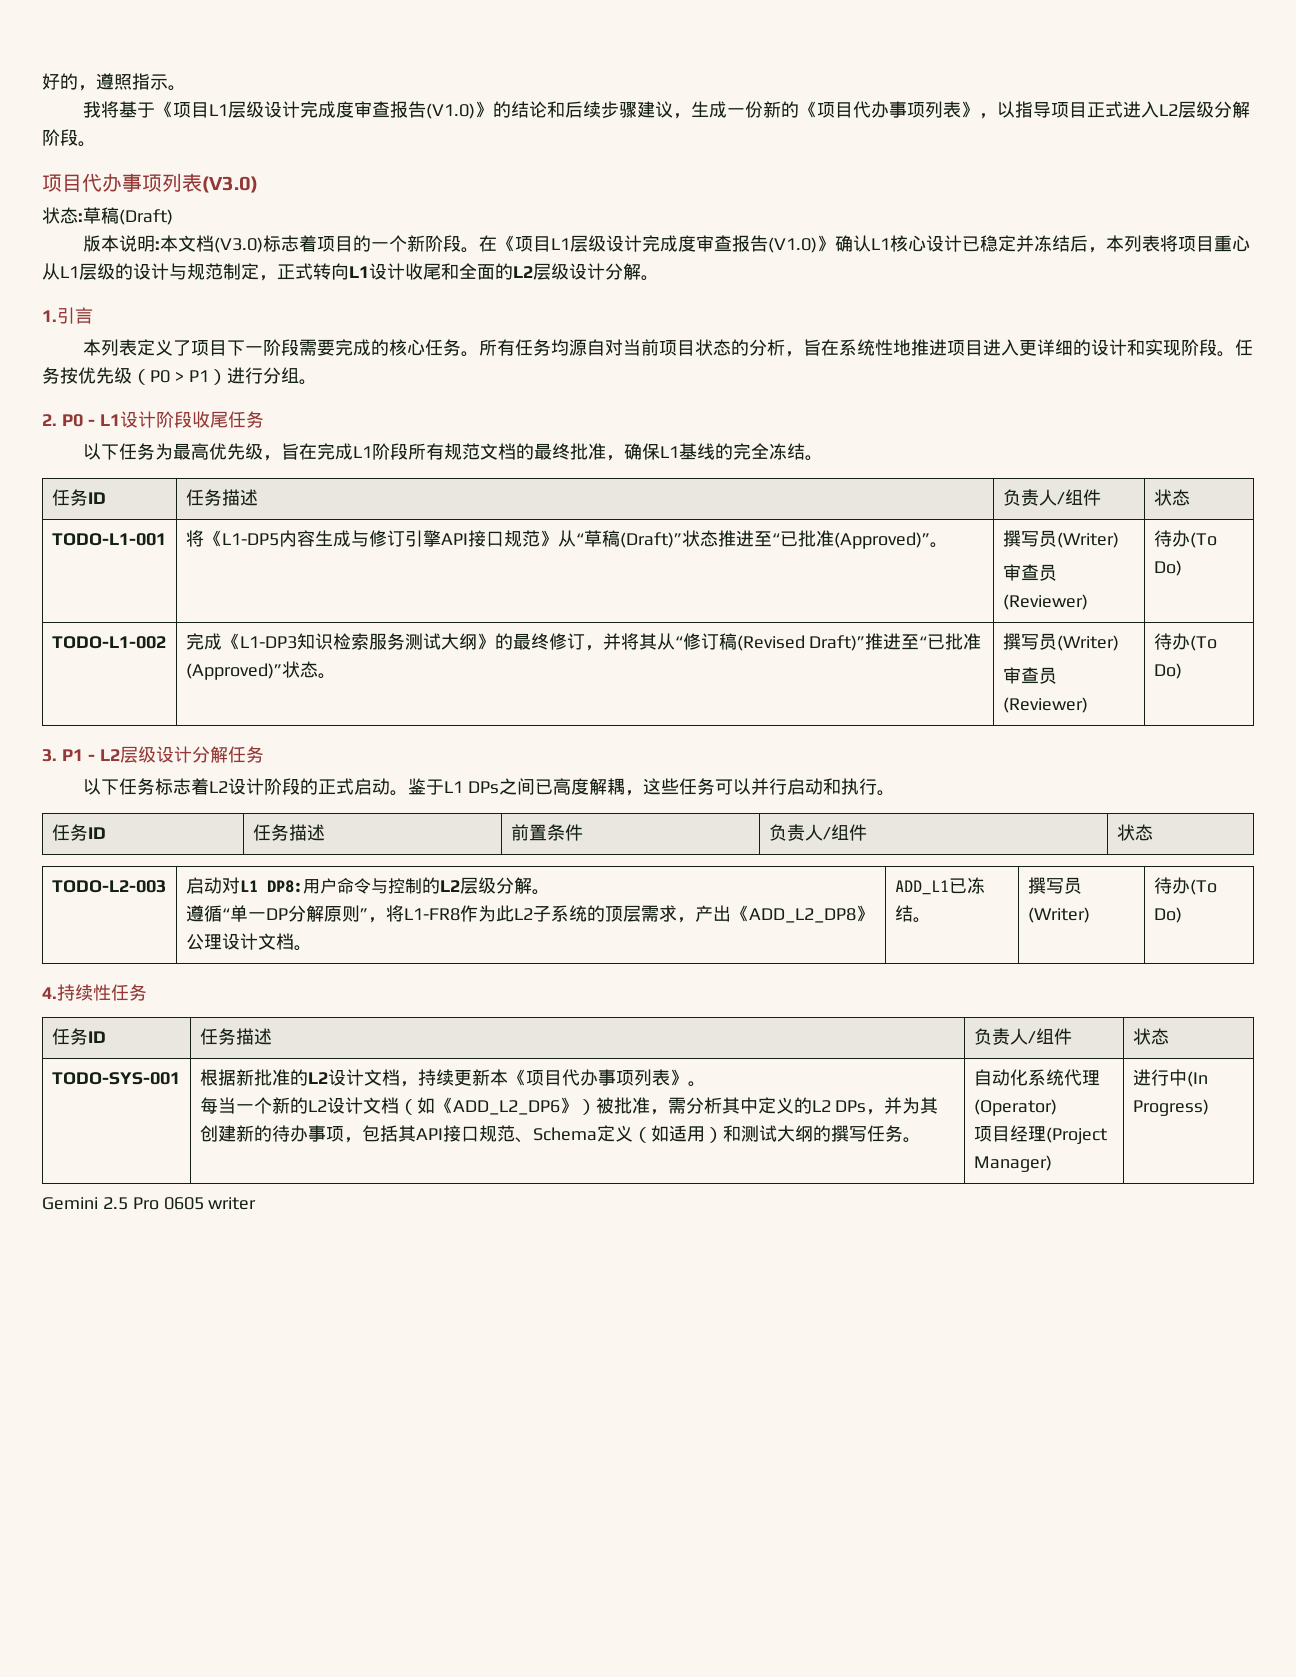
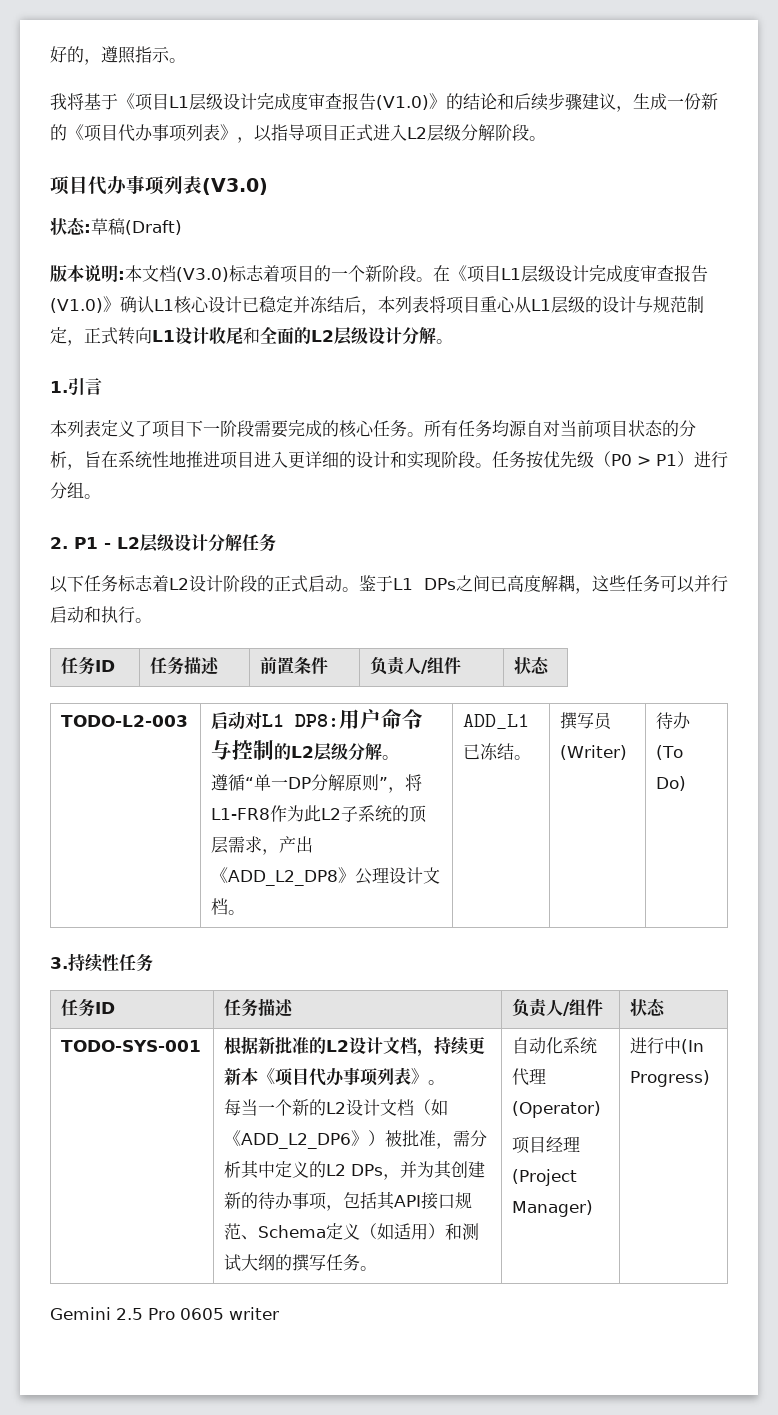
- 2. P0 - L1设计阶段收尾任务
- 以下任务为最高优先级，旨在完成L1阶段所有规范文档的最终批准，确保L1基线的完全冻结。
- 任务ID | 任务描述 | 负责人/组件 | 状态
- TODO-L1-001 | 将《L1-DP5内容生成与修订引擎API接口规范》从“草稿(Draft)”状态推进至“已批准(Approved)”。 | 撰写员(Writer)
- 审查员(Reviewer) | 待办(To Do)
- TODO-L1-002 | 完成《L1-DP3知识检索服务测试大纲》的最终修订，并将其从“修订稿(Revised Draft)”推进至“已批准(Approved)”状态。 | 撰写员(Writer)
- 审查员(Reviewer) | 待办(To Do)
- 3. P1 - L2层级设计分解任务
+ 2. P1 - L2层级设计分解任务
- 4.持续性任务
+ 3.持续性任务

